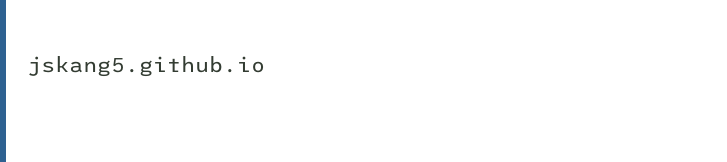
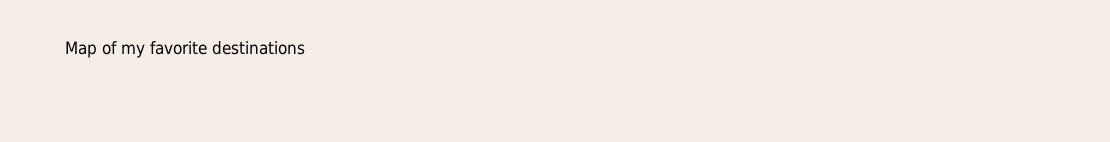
- jskang5.github.io
+ Map of my favorite destinations

